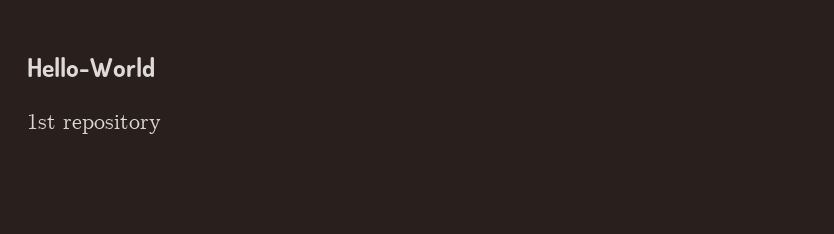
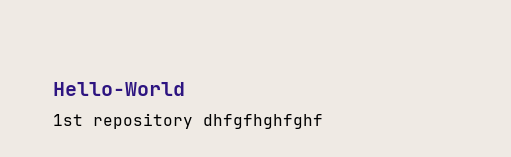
- 1st repository
+ 1st repository dhfgfhghfghf

